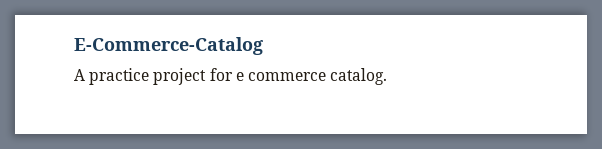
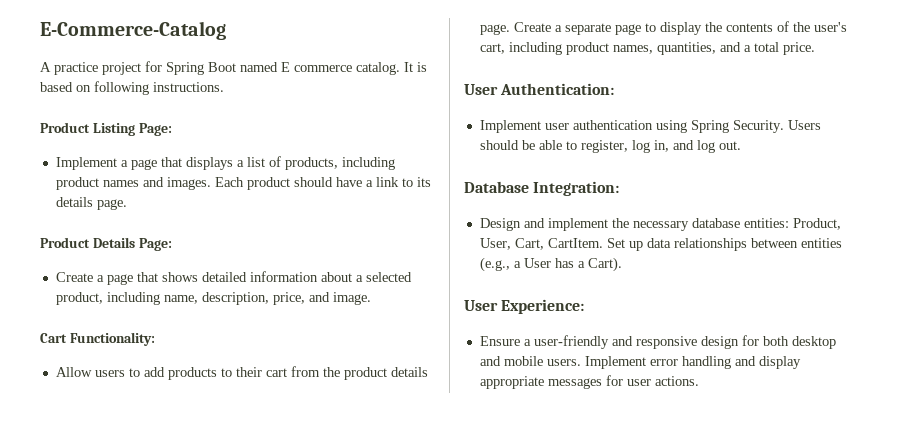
- A practice project for e commerce catalog.
+ A practice project for Spring Boot named E commerce catalog. It is based on following instructions.
+ Product Listing Page:
+ Implement a page that displays a list of products, including product names and images. Each product should have a link to its details page.
+ Product Details Page:
+ Create a page that shows detailed information about a selected product, including name, description, price, and image.
+ Cart Functionality:
+ Allow users to add products to their cart from the product details page. Create a separate page to display the contents of the user's cart, including product names, quantities, and a total price.
+ User Authentication:
+ Implement user authentication using Spring Security. Users should be able to register, log in, and log out.
+ Database Integration:
+ Design and implement the necessary database entities: Product, User, Cart, CartItem. Set up data relationships between entities (e.g., a User has a Cart).
+ User Experience:
+ Ensure a user-friendly and responsive design for both desktop and mobile users. Implement error handling and display appropriate messages for user actions.

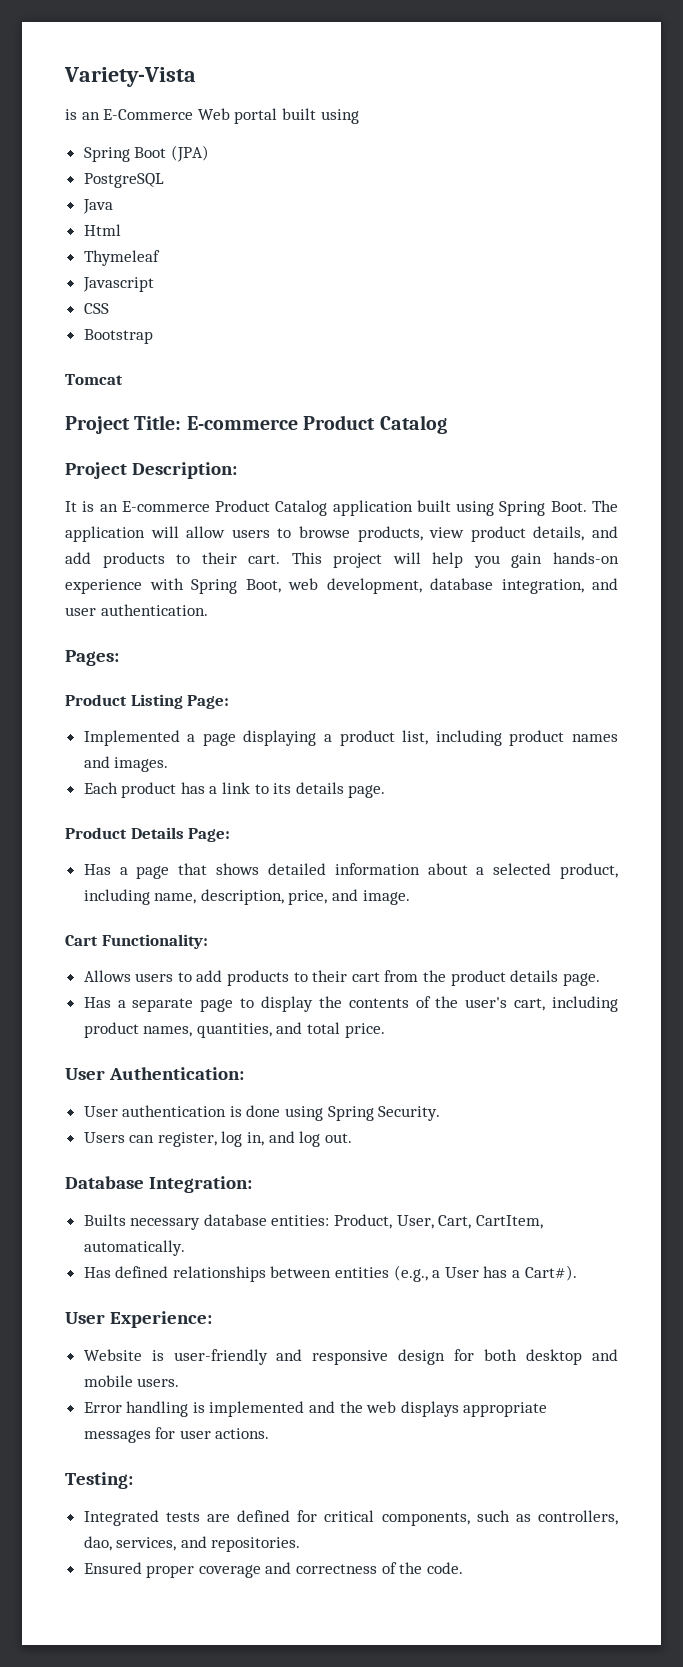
- E-Commerce-Catalog
- A practice project for Spring Boot named E commerce catalog. It is based on following instructions.
+ Variety-Vista
+ is an E-Commerce Web portal built using
+ Spring Boot (JPA)
+ PostgreSQL
+ Java
+ Html
+ Thymeleaf
+ Javascript
+ CSS
+ Bootstrap
+ Tomcat
+ Project Title: E-commerce Product Catalog
+ Project Description:
+ It is an E-commerce Product Catalog application built using Spring Boot. The application will allow users to browse products, view product details, and add products to their cart. This project will help you gain hands-on experience with Spring Boot, web development, database integration, and user authentication.
+ Pages:
- Implement a page that displays a list of products, including product names and images. Each product should have a link to its details page.
+ Implemented a page displaying a product list, including product names and images.
+ Each product has a link to its details page.
- Create a page that shows detailed information about a selected product, including name, description, price, and image.
+ Has a page that shows detailed information about a selected product, including name, description, price, and image.
- Allow users to add products to their cart from the product details page. Create a separate page to display the contents of the user's cart, including product names, quantities, and a total price.
+ Allows users to add products to their cart from the product details page.
+ Has a separate page to display the contents of the user's cart, including product names, quantities, and total price.
- Implement user authentication using Spring Security. Users should be able to register, log in, and log out.
+ User authentication is done using Spring Security.
+ Users can register, log in, and log out.
- Design and implement the necessary database entities: Product, User, Cart, CartItem. Set up data relationships between entities (e.g., a User has a Cart).
+ Builts necessary database entities: Product, User, Cart, CartItem, automatically.
+ Has defined relationships between entities (e.g., a User has a Cart#).
- Ensure a user-friendly and responsive design for both desktop and mobile users. Implement error handling and display appropriate messages for user actions.
+ Website is user-friendly and responsive design for both desktop and mobile users.
+ Error handling is implemented and the web displays appropriate messages for user actions.
+ Testing:
+ Integrated tests are defined for critical components, such as controllers, dao, services, and repositories.
+ Ensured proper coverage and correctness of the code.

